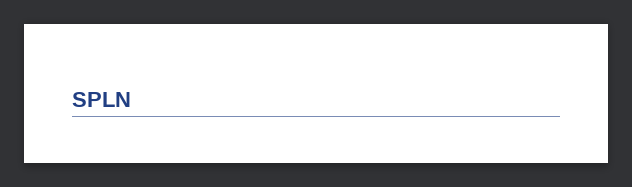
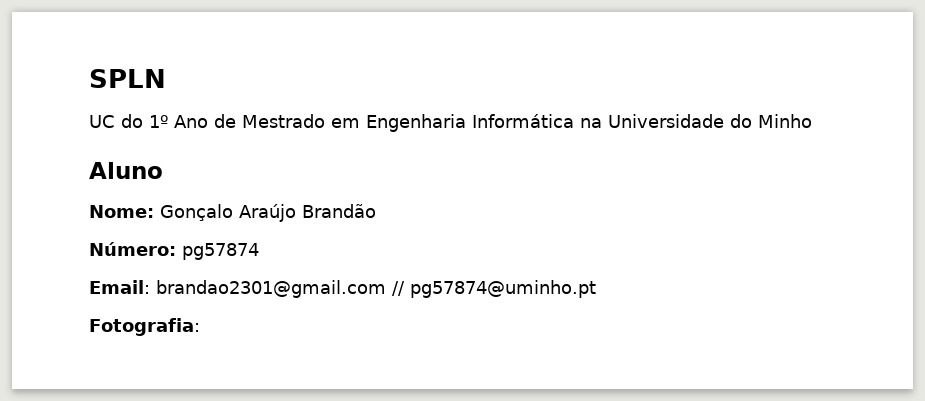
+ UC do 1º Ano de Mestrado em Engenharia Informática na Universidade do Minho
+ Aluno
+ Nome: Gonçalo Araújo Brandão
+ Número: pg57874
+ Email: brandao2301@gmail.com // pg57874@uminho.pt
+ Fotografia:

